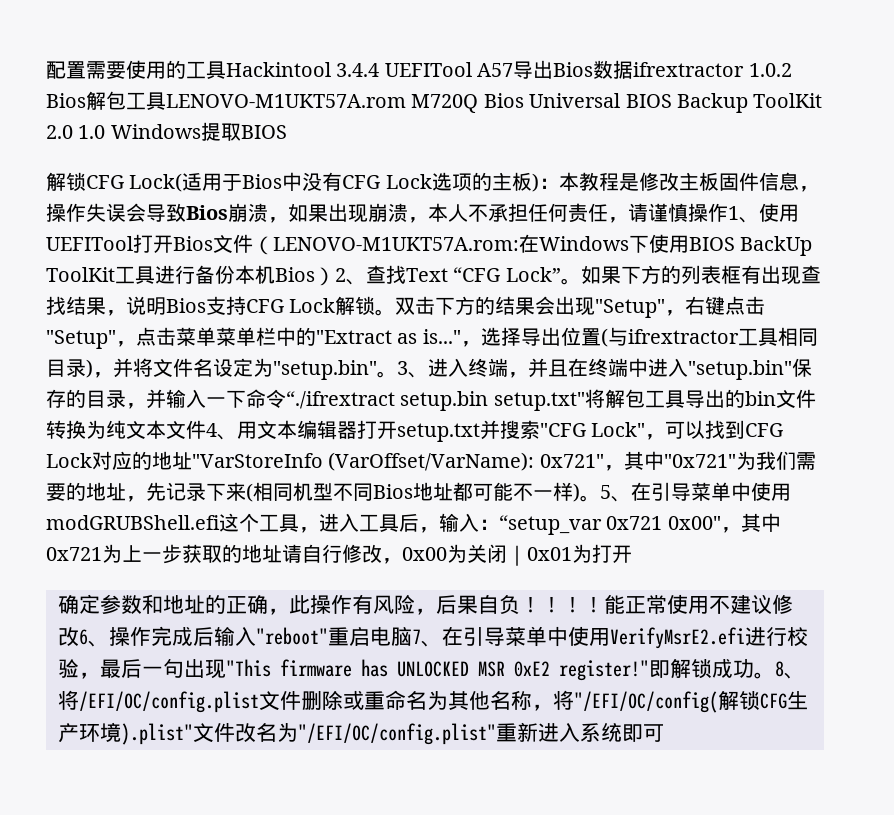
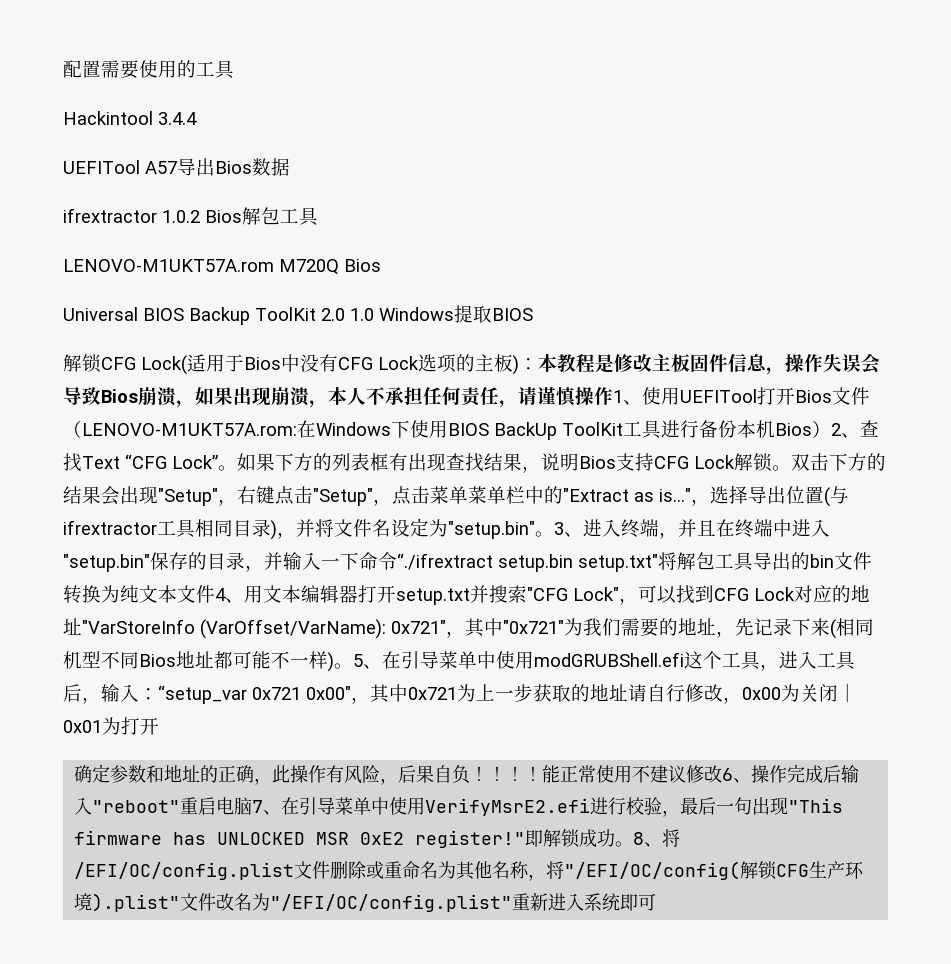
- 配置需要使用的工具Hackintool 3.4.4 UEFITool A57导出Bios数据ifrextractor 1.0.2 Bios解包工具LENOVO-M1UKT57A.rom M720Q Bios Universal BIOS Backup ToolKit 2.0 1.0 Windows提取BIOS
+ 配置需要使用的工具
+ Hackintool 3.4.4
+ UEFITool A57导出Bios数据
+ ifrextractor 1.0.2 Bios解包工具
+ LENOVO-M1UKT57A.rom M720Q Bios
+ Universal BIOS Backup ToolKit 2.0 1.0 Windows提取BIOS

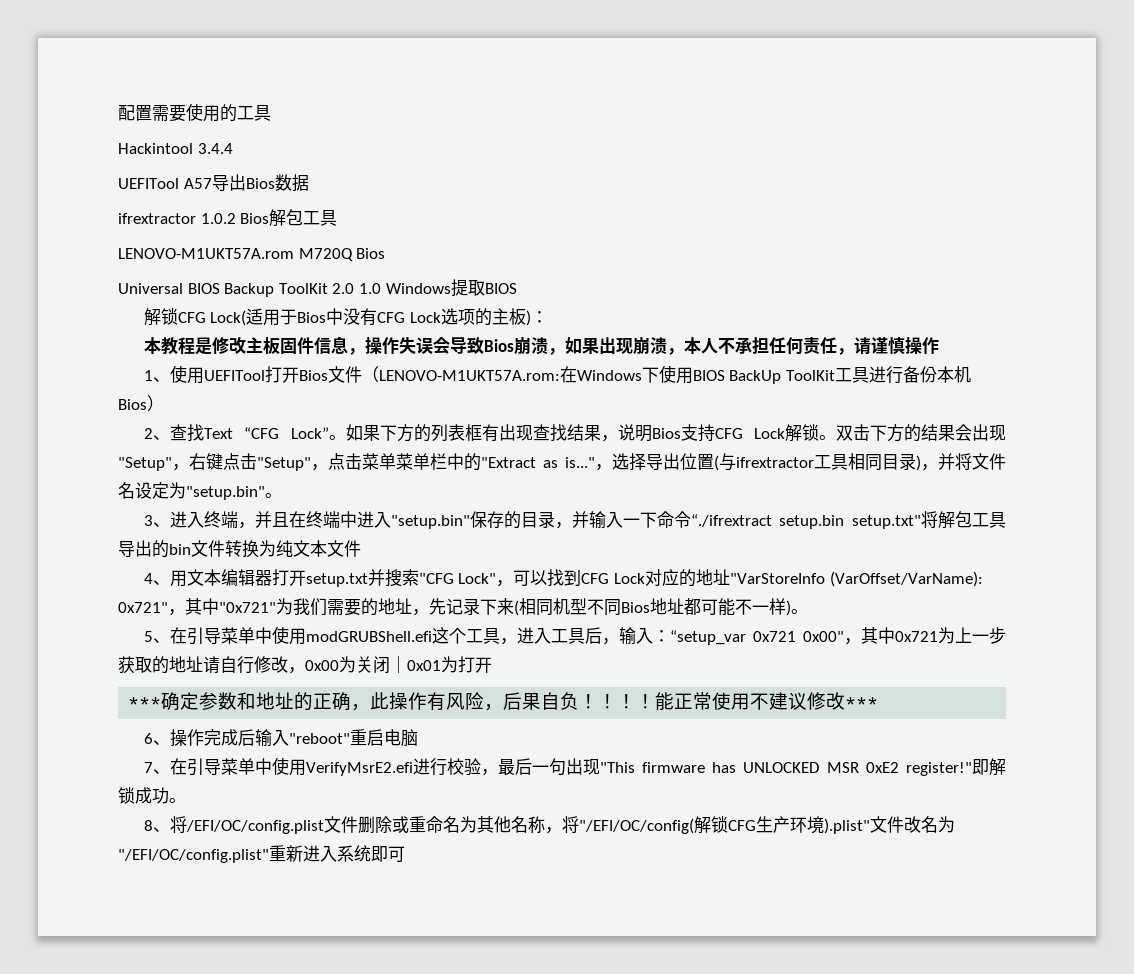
- 解锁CFG Lock(适用于Bios中没有CFG Lock选项的主板)：本教程是修改主板固件信息，操作失误会导致Bios崩溃，如果出现崩溃，本人不承担任何责任，请谨慎操作1、使用UEFITool打开Bios文件（LENOVO-M1UKT57A.rom:
+ 解锁CFG Lock(适用于Bios中没有CFG Lock选项的主板)：
+ 本教程是修改主板固件信息，操作失误会导致Bios崩溃，如果出现崩溃，本人不承担任何责任，请谨慎操作
+ 1、使用UEFITool打开Bios文件（LENOVO-M1UKT57A.rom:
- 在Windows下使用BIOS BackUp ToolKit工具进行备份本机Bios）2、查找Text “CFG Lock”。
+ 在Windows下使用BIOS BackUp ToolKit工具进行备份本机Bios）
+ 2、查找Text “CFG Lock”。
- ，选择导出位置(与ifrextractor工具相同目录)，并将文件名设定为"setup.bin"。3、进入终端，并且在终端中进入"setup.bin"保存的目录，并输入一下命令“./ifrextract setup.bin setup.txt"将解包工具导出的bin文件转换为纯文本文件4、用文本编辑器打开setup.txt并搜索"CFG Lock"，可以找到CFG Lock对应的地址"VarStoreInfo (VarOffset/VarName):
+ ，选择导出位置(与ifrextractor工具相同目录)，并将文件名设定为"setup.bin"。
+ 3、进入终端，并且在终端中进入"setup.bin"保存的目录，并输入一下命令“./ifrextract setup.bin setup.txt"将解包工具导出的bin文件转换为纯文本文件
+ 4、用文本编辑器打开setup.txt并搜索"CFG Lock"，可以找到CFG Lock对应的地址"VarStoreInfo (VarOffset/VarName):
- 0x721"，其中"0x721"为我们需要的地址，先记录下来(相同机型不同Bios地址都可能不一样)。5、在引导菜单中使用modGRUBShell.efi这个工具，进入工具后，输入：
+ 0x721"，其中"0x721"为我们需要的地址，先记录下来(相同机型不同Bios地址都可能不一样)。
+ 5、在引导菜单中使用modGRUBShell.efi这个工具，进入工具后，输入：
- 确定参数和地址的正确，此操作有风险，后果自负！
+ ***确定参数和地址的正确，此操作有风险，后果自负！
- 能正常使用不建议修改6、操作完成后输入"reboot"重启电脑7、在引导菜单中使用VerifyMsrE2.efi进行校验，最后一句出现"This firmware has UNLOCKED MSR 0xE2 register!"
+ 能正常使用不建议修改***
+ 6、操作完成后输入"reboot"重启电脑
+ 7、在引导菜单中使用VerifyMsrE2.efi进行校验，最后一句出现"This firmware has UNLOCKED MSR 0xE2 register!"
- 即解锁成功。8、将/EFI/OC/config.plist文件删除或重命名为其他名称，将"/EFI/OC/config(解锁CFG生产环境).plist"文件改名为"/EFI/OC/config.plist"重新进入系统即可
+ 即解锁成功。
+ 8、将/EFI/OC/config.plist文件删除或重命名为其他名称，将"/EFI/OC/config(解锁CFG生产环境).plist"文件改名为"/EFI/OC/config.plist"重新进入系统即可

